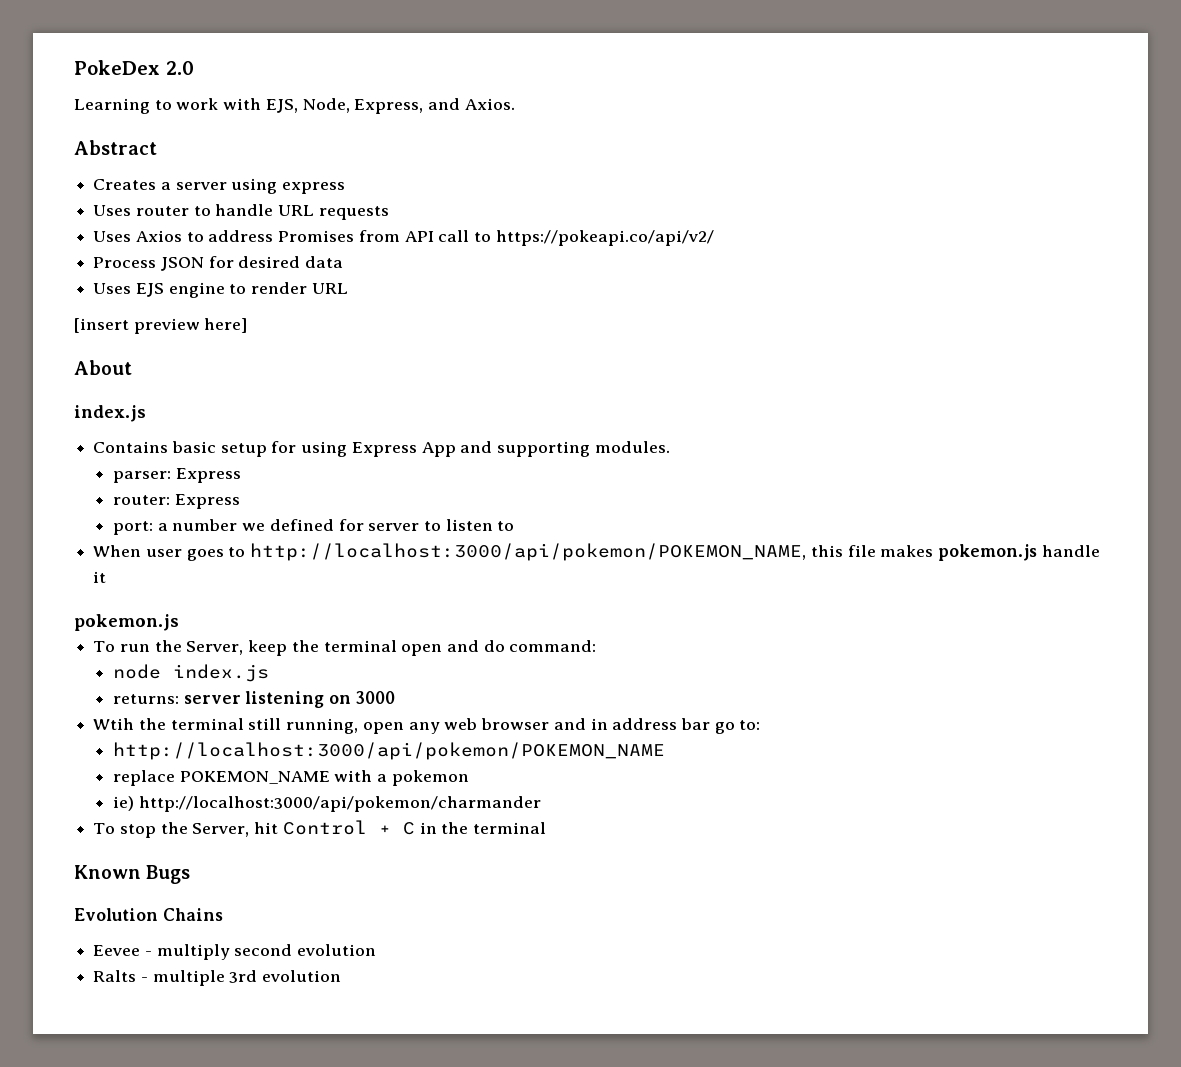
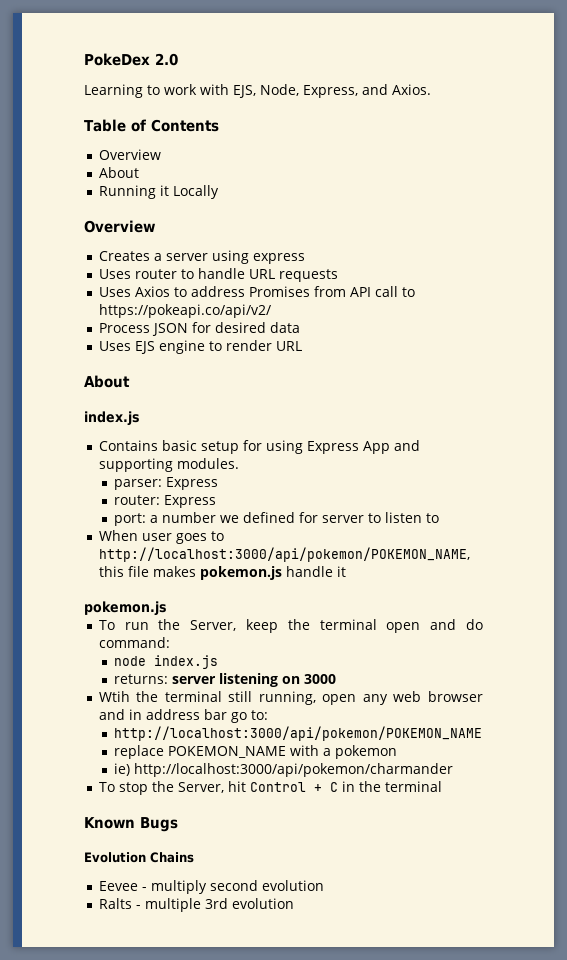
- Abstract
+ Table of Contents
+ Overview
+ About
+ Running it Locally
+ Overview
- [insert preview here]

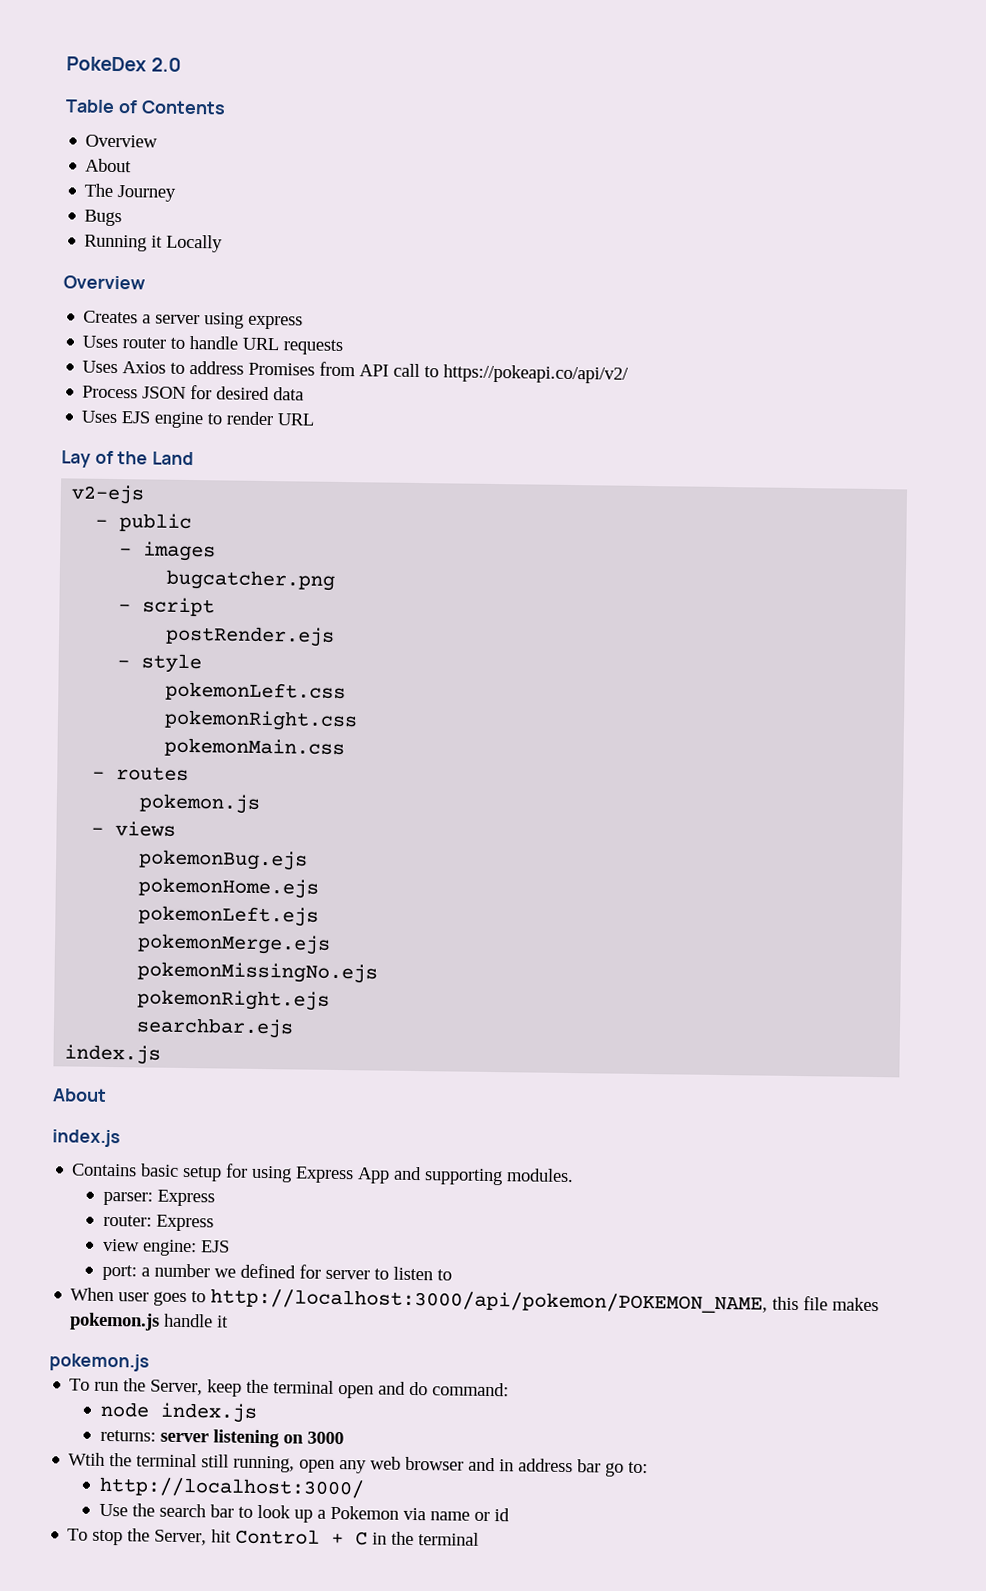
- Learning to work with EJS, Node, Express, and Axios.
+ The Journey
+ Bugs
+ Lay of the Land
+ v2-ejs
+ - public
+ - images
+ bugcatcher.png
+ - script
+ postRender.ejs
+ - style
+ pokemonLeft.css
+ pokemonRight.css
+ pokemonMain.css
+ - routes
+ pokemon.js
+ - views
+ pokemonBug.ejs
+ pokemonHome.ejs
+ pokemonLeft.ejs
+ pokemonMerge.ejs
+ pokemonMissingNo.ejs
+ pokemonRight.ejs
+ searchbar.ejs
+ index.js
+ view engine: EJS
- http://localhost:3000/api/pokemon/POKEMON_NAME
- replace POKEMON_NAME with a pokemon
- ie) http://localhost:3000/api/pokemon/charmander
+ http://localhost:3000/
+ Use the search bar to look up a Pokemon via name or id
- Known Bugs
- Evolution Chains
- Eevee - multiply second evolution
- Ralts - multiple 3rd evolution

